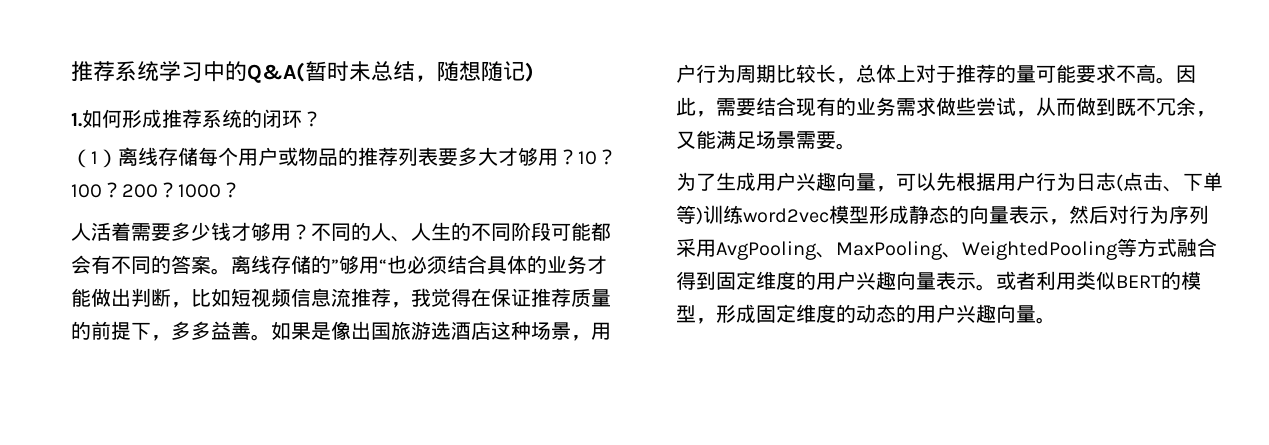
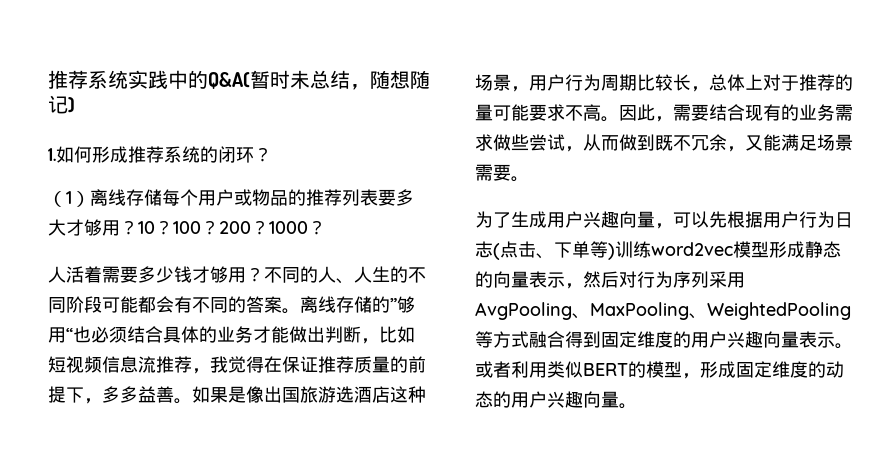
- 推荐系统学习中的Q&A(暂时未总结，随想随记)
+ 推荐系统实践中的Q&A(暂时未总结，随想随记)

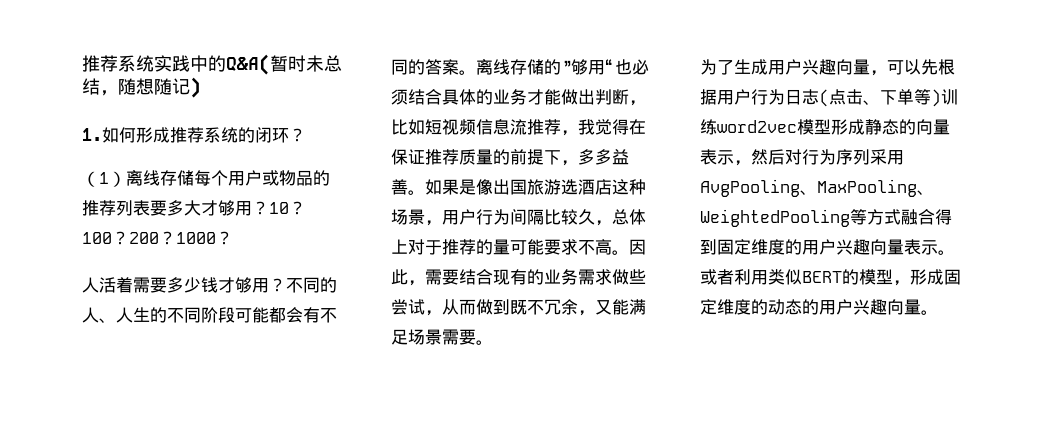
- 如果是像出国旅游选酒店这种场景，用户行为周期比较长，总体上对于推荐的量可能要求不高。
+ 如果是像出国旅游选酒店这种场景，用户行为间隔比较久，总体上对于推荐的量可能要求不高。

